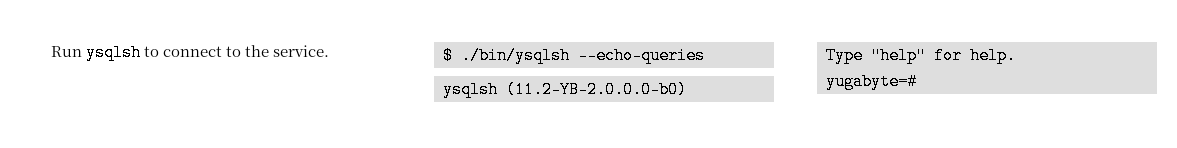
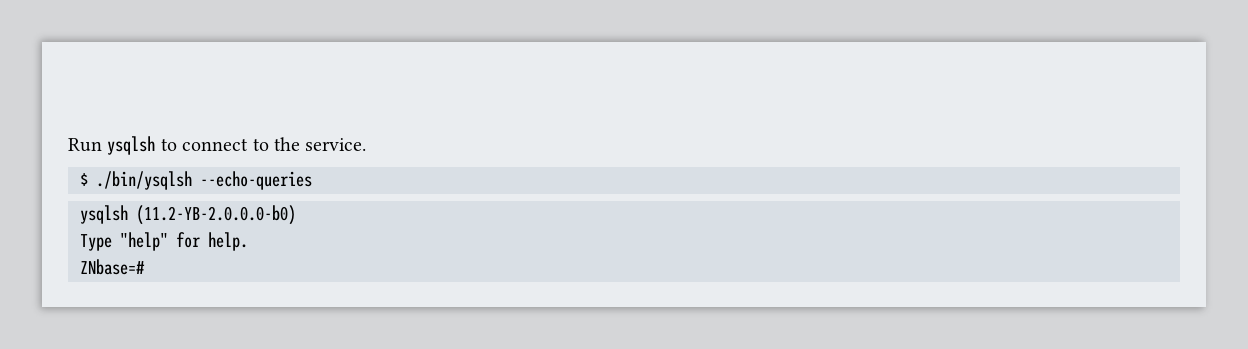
- yugabyte=#
+ ZNbase=#

